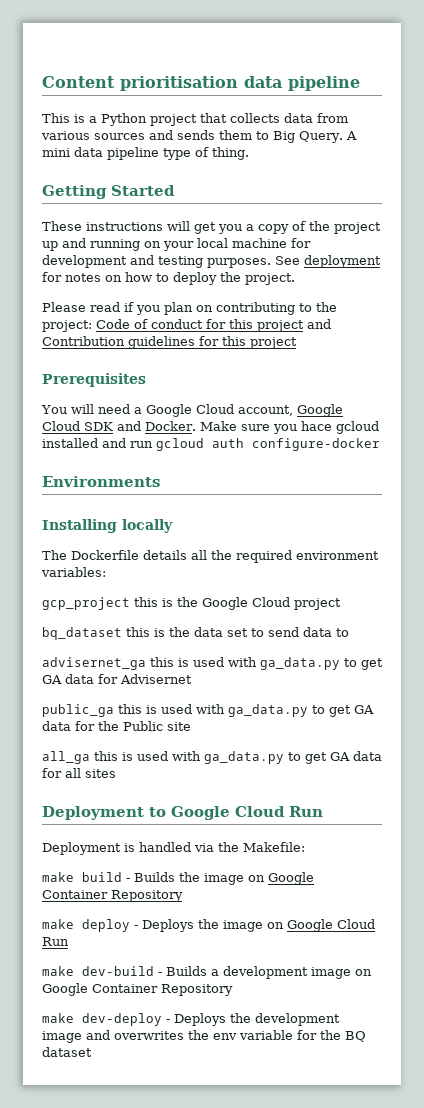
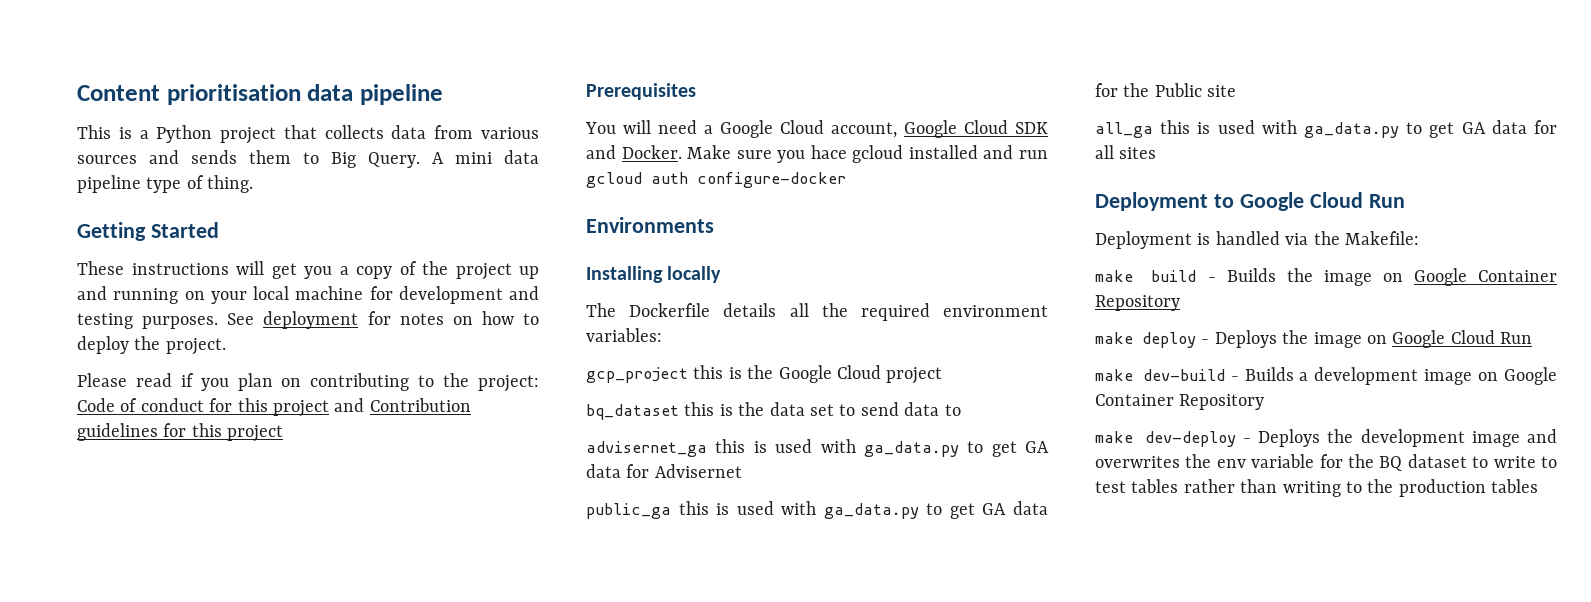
- make dev-deploy - Deploys the development image and overwrites the env variable for the BQ dataset
+ make dev-deploy - Deploys the development image and overwrites the env variable for the BQ dataset to write to test tables rather than writing to the production tables

